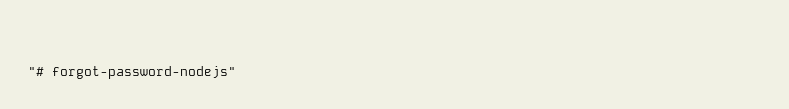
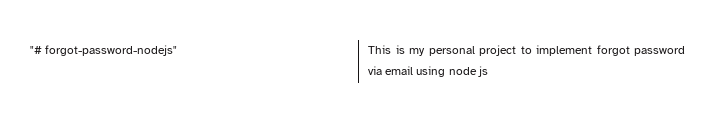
+ This is my personal project to implement forgot password via email using node js

